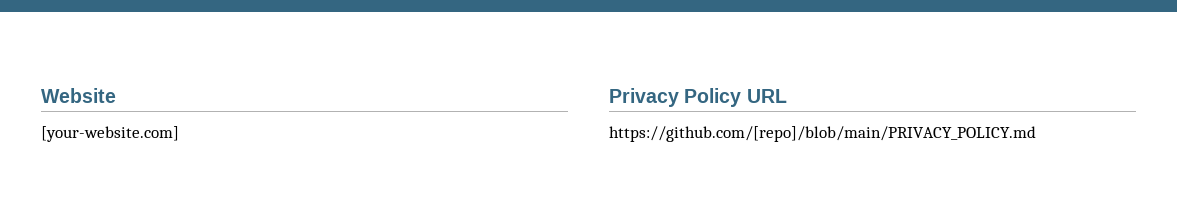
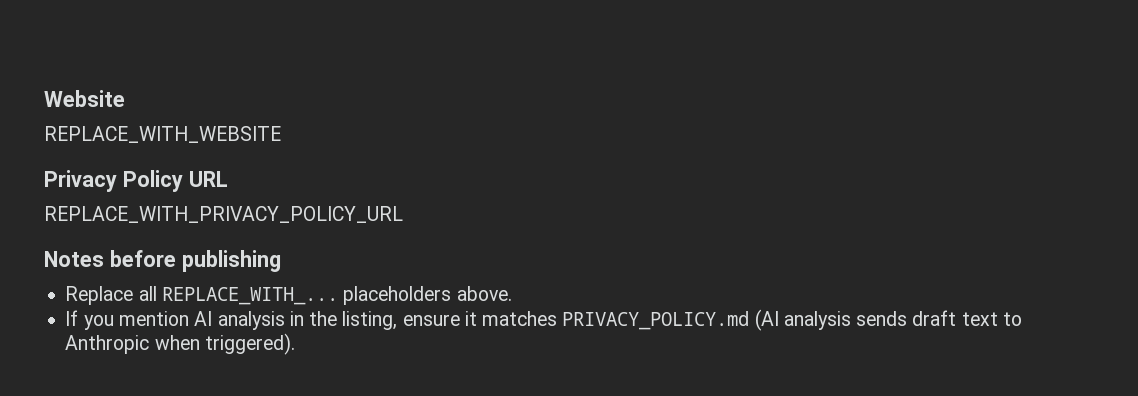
- [your-website.com]
+ REPLACE_WITH_WEBSITE
- https://github.com/[repo]/blob/main/PRIVACY_POLICY.md
+ REPLACE_WITH_PRIVACY_POLICY_URL
+ Notes before publishing
+ Replace all REPLACE_WITH_... placeholders above.
+ If you mention AI analysis in the listing, ensure it matches PRIVACY_POLICY.md (AI analysis sends draft text to Anthropic when triggered).

